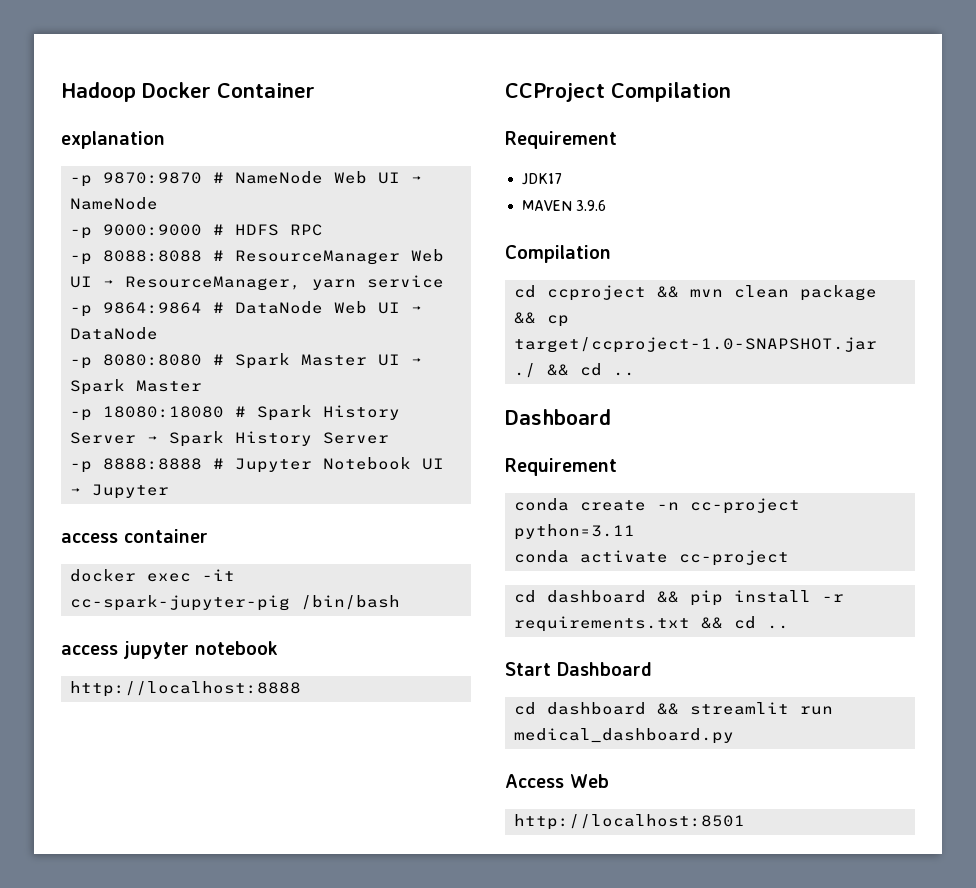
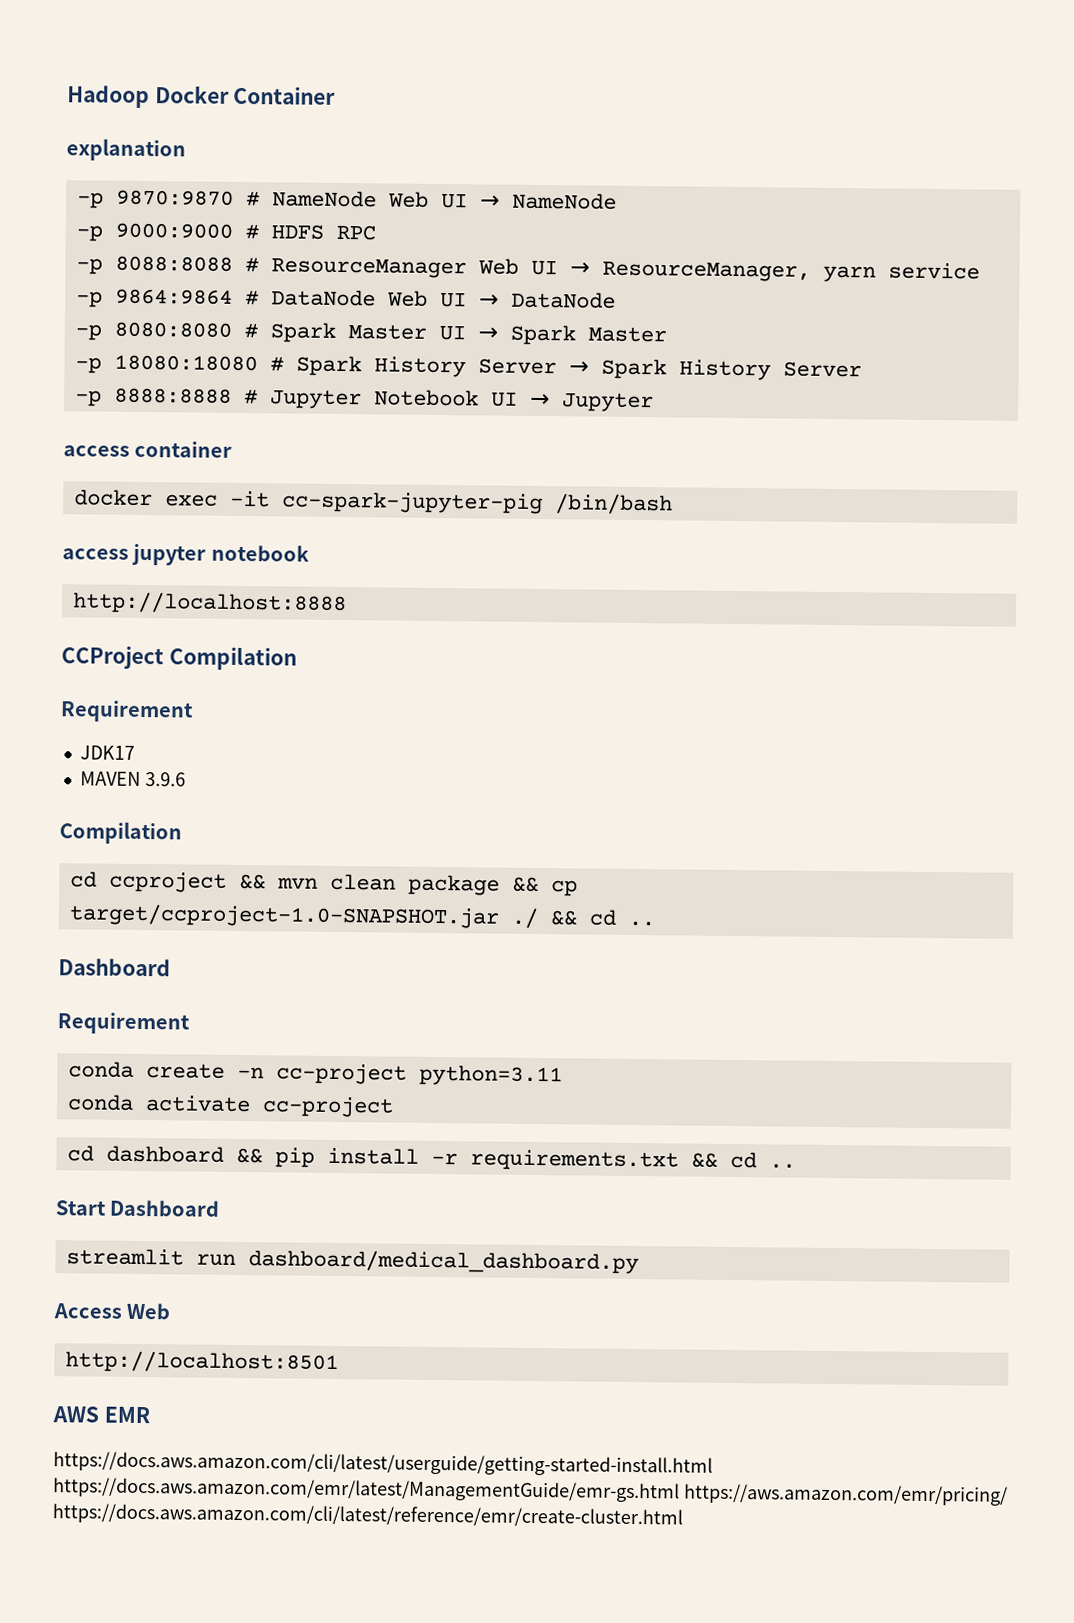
- cd dashboard && streamlit run medical_dashboard.py
+ streamlit run dashboard/medical_dashboard.py
+ AWS EMR
+ https://docs.aws.amazon.com/cli/latest/userguide/getting-started-install.html https://docs.aws.amazon.com/emr/latest/ManagementGuide/emr-gs.html https://aws.amazon.com/emr/pricing/ https://docs.aws.amazon.com/cli/latest/reference/emr/create-cluster.html

